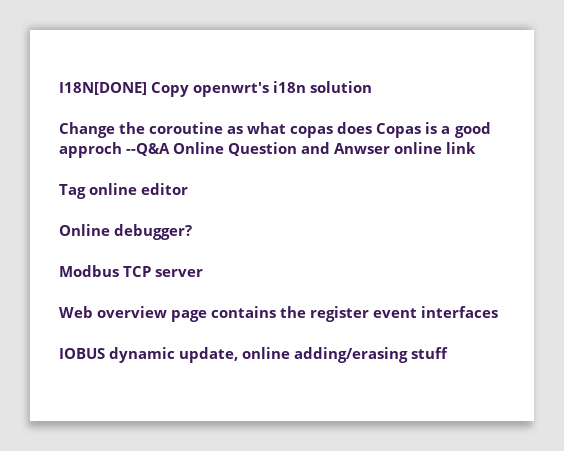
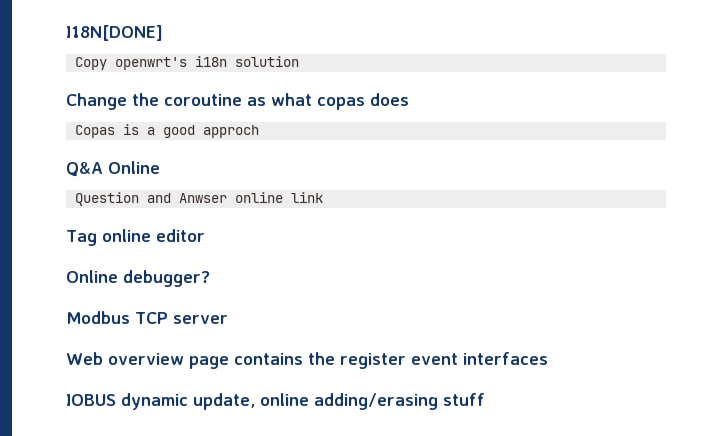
- I18N[DONE] Copy openwrt's i18n solution
+ I18N[DONE]
+ Copy openwrt's i18n solution
- Change the coroutine as what copas does Copas is a good approch --Q&A Online Question and Anwser online link
+ Change the coroutine as what copas does
+ Copas is a good approch
+ Q&A Online
+ Question and Anwser online link

